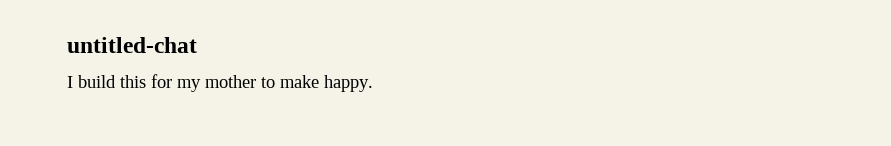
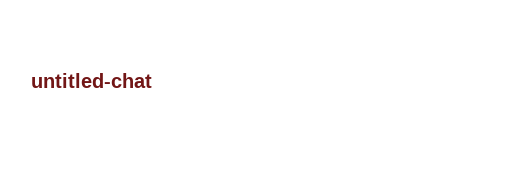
- I build this for my mother to make happy.

